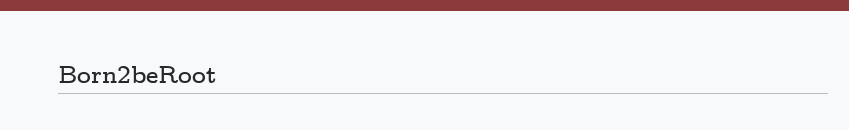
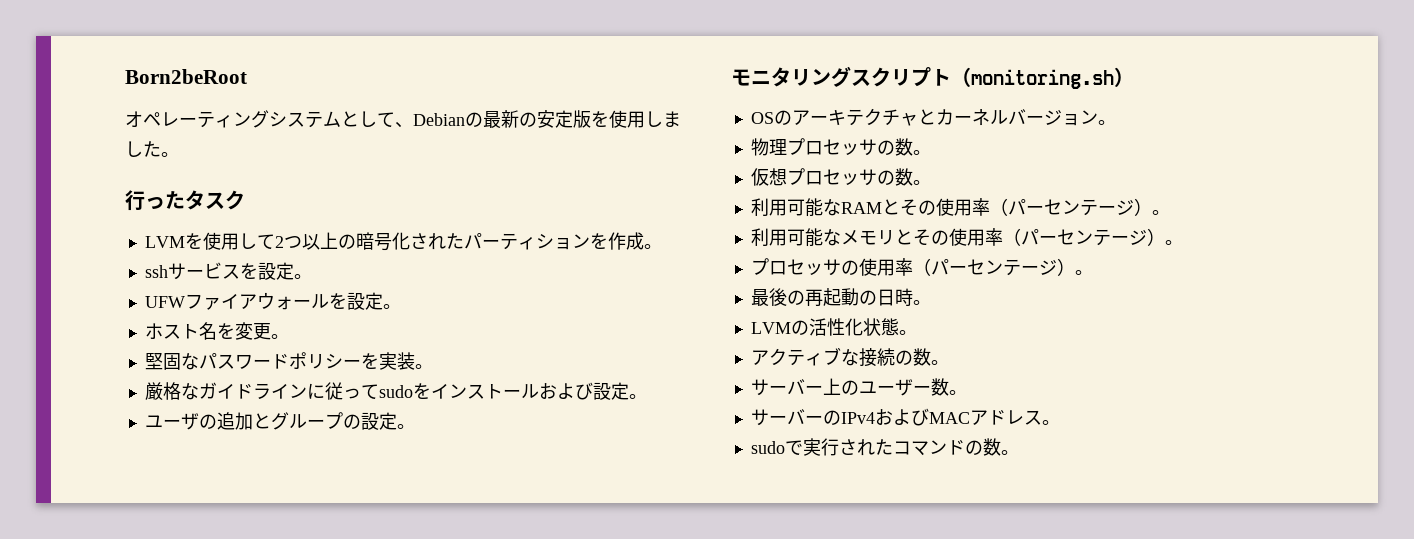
+ オペレーティングシステムとして、Debianの最新の安定版を使用しました。
+ 行ったタスク
+ LVMを使用して2つ以上の暗号化されたパーティションを作成。
+ sshサービスを設定。
+ UFWファイアウォールを設定。
+ ホスト名を変更。
+ 堅固なパスワードポリシーを実装。
+ 厳格なガイドラインに従ってsudoをインストールおよび設定。
+ ユーザの追加とグループの設定。
+ モニタリングスクリプト（monitoring.sh）
+ OSのアーキテクチャとカーネルバージョン。
+ 物理プロセッサの数。
+ 仮想プロセッサの数。
+ 利用可能なRAMとその使用率（パーセンテージ）。
+ 利用可能なメモリとその使用率（パーセンテージ）。
+ プロセッサの使用率（パーセンテージ）。
+ 最後の再起動の日時。
+ LVMの活性化状態。
+ アクティブな接続の数。
+ サーバー上のユーザー数。
+ サーバーのIPv4およびMACアドレス。
+ sudoで実行されたコマンドの数。

